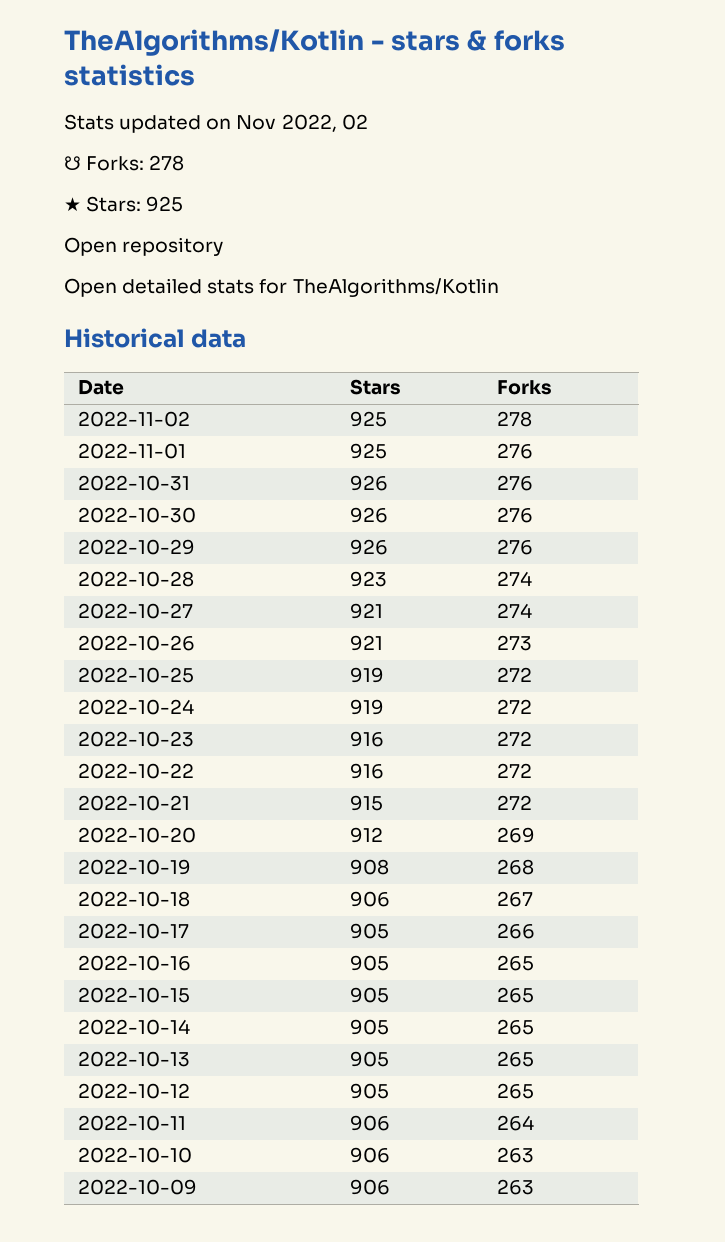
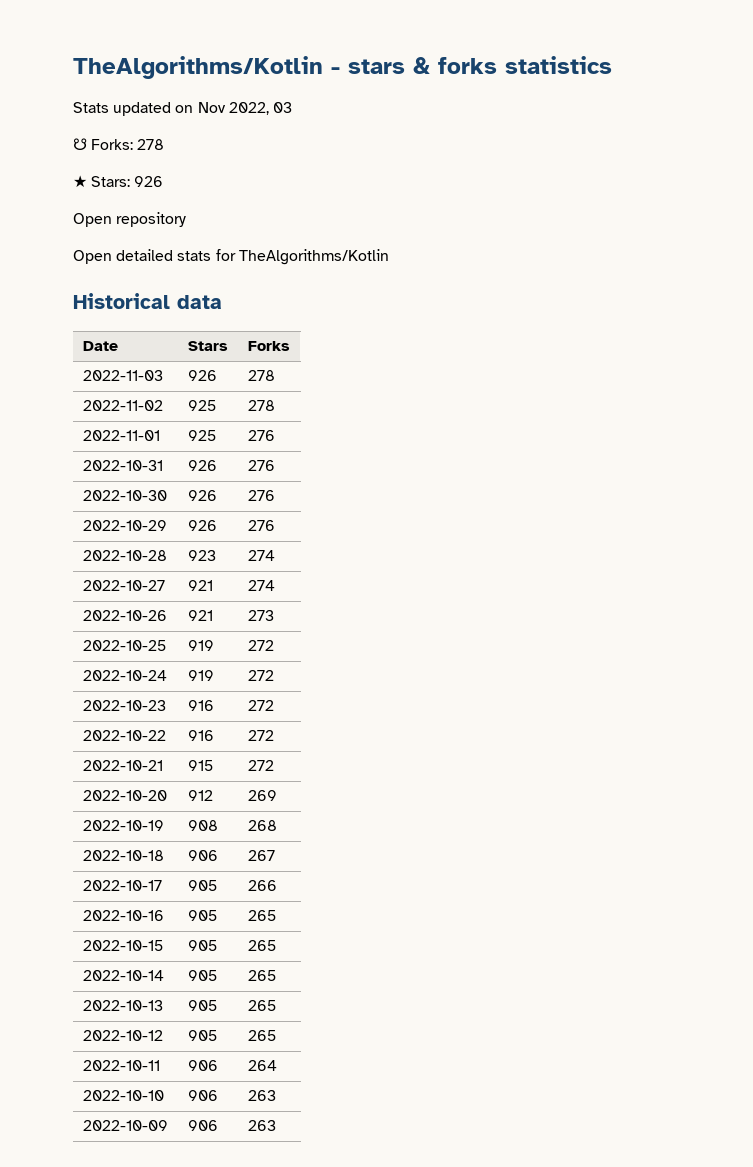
- Stats updated on Nov 2022, 02
+ Stats updated on Nov 2022, 03
- ★ Stars: 925
+ ★ Stars: 926
+ 2022-11-03 | 926 | 278

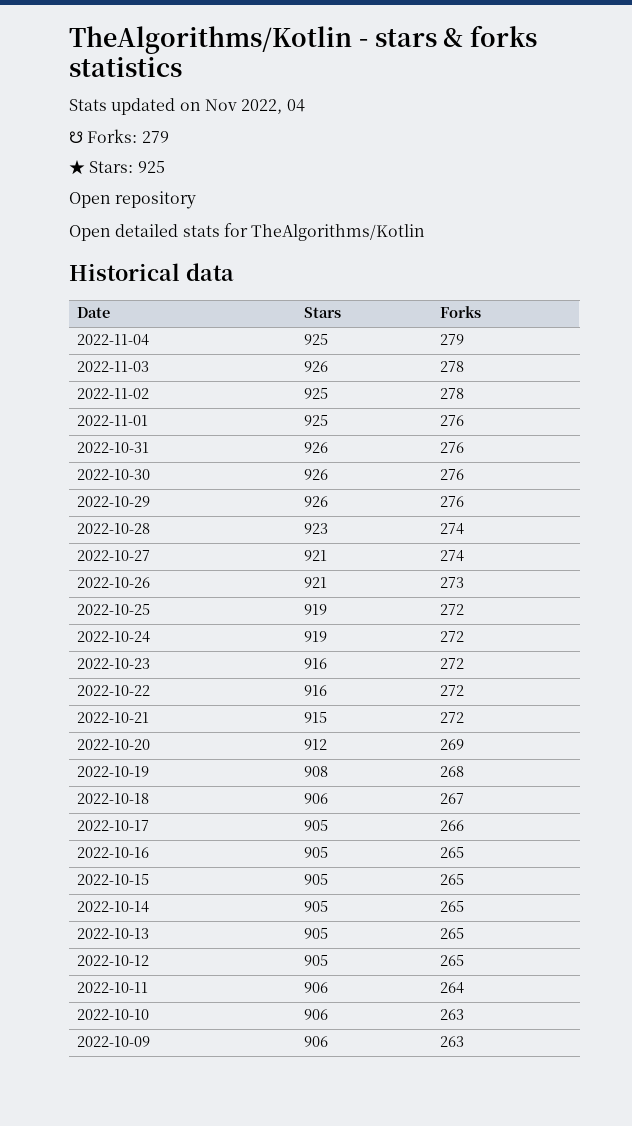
- Stats updated on Nov 2022, 03
+ Stats updated on Nov 2022, 04
- ☋ Forks: 278
+ ☋ Forks: 279
- ★ Stars: 926
+ ★ Stars: 925
+ 2022-11-04 | 925 | 279

